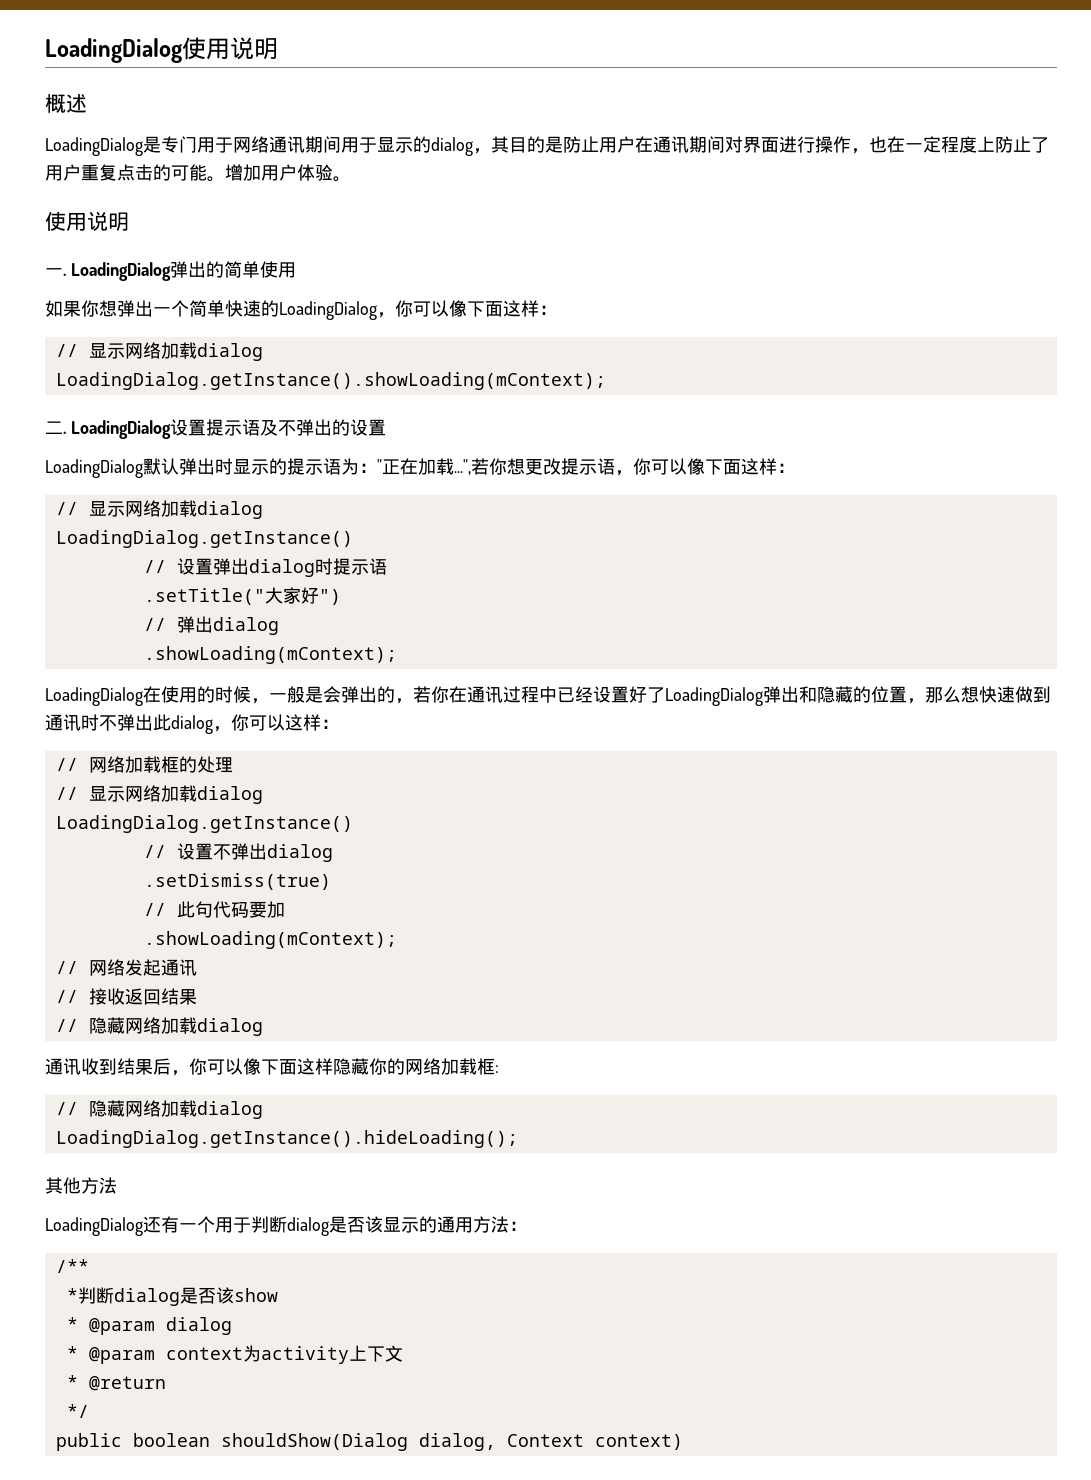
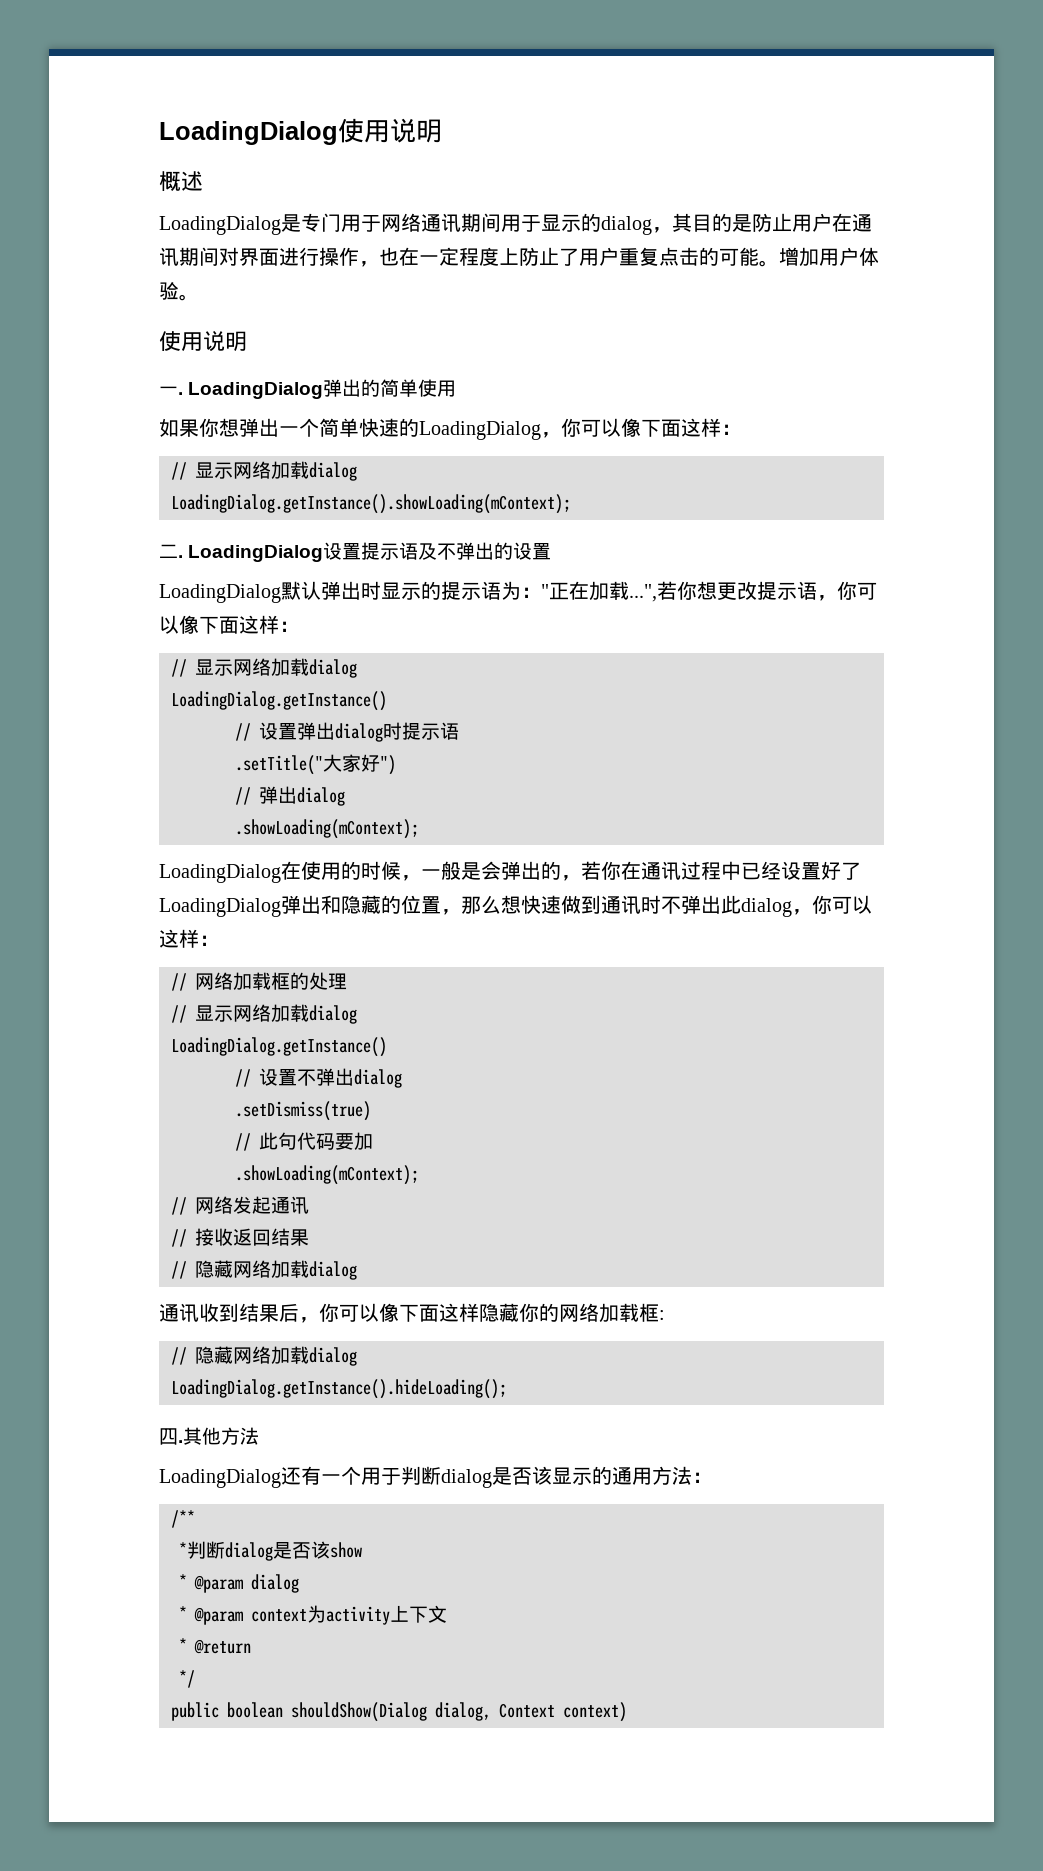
+ 四.

